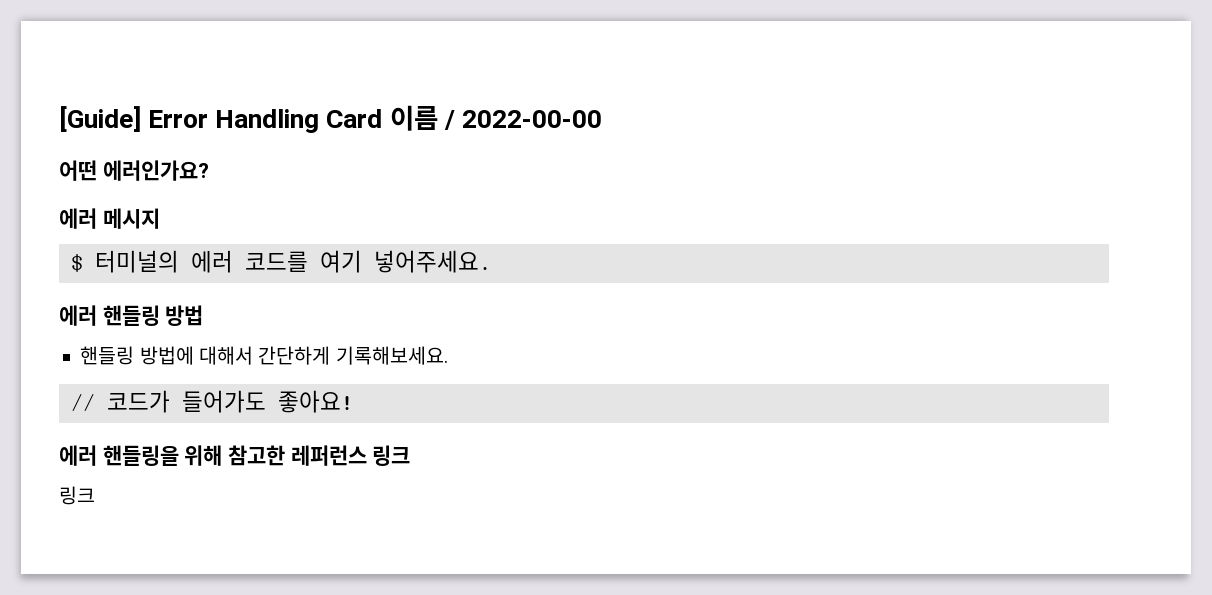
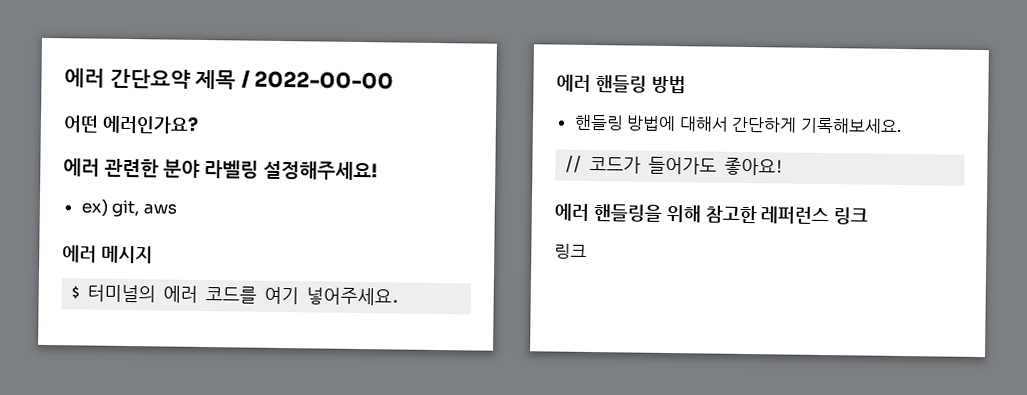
- [Guide] Error Handling Card 이름 / 2022-00-00
+ 에러 간단요약 제목 / 2022-00-00
+ 에러 관련한 분야 라벨링 설정해주세요!
+ ex) git, aws

